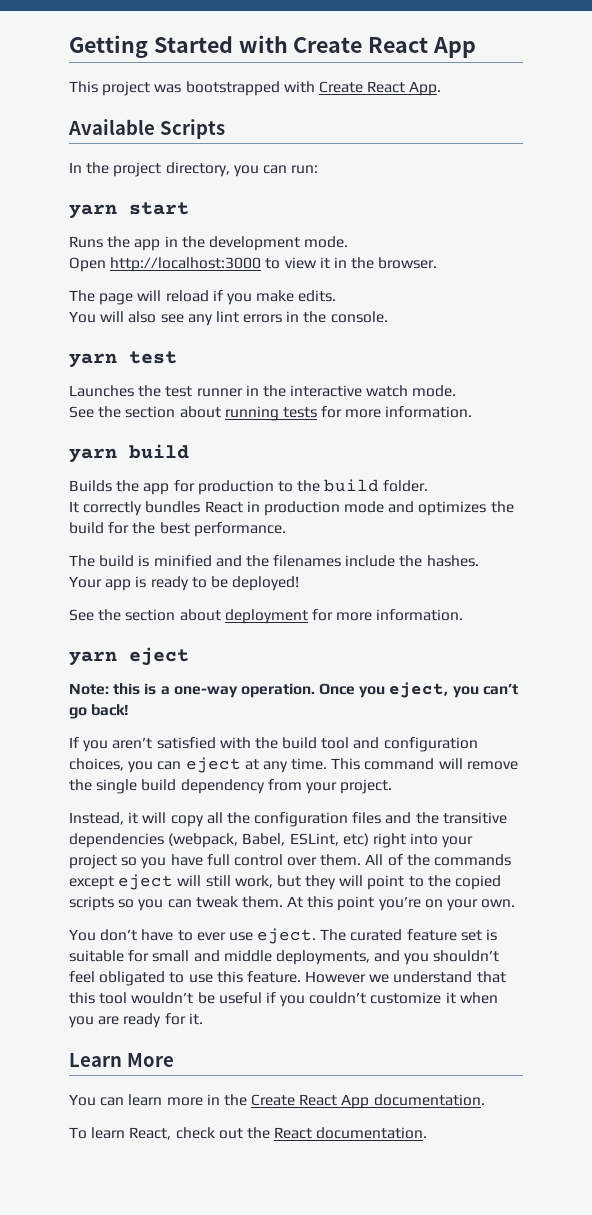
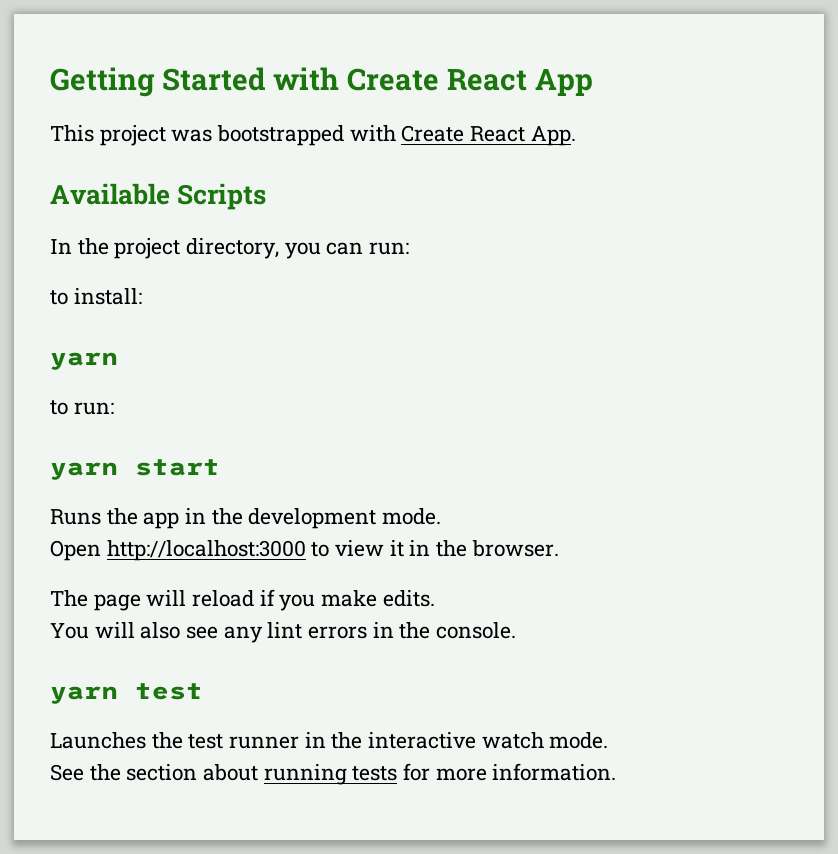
+ to install:
+ yarn
+ to run:
- yarn build
- Builds the app for production to the build folder.
- It correctly bundles React in production mode and optimizes the build for the best performance.
- The build is minified and the filenames include the hashes.
- Your app is ready to be deployed!
- See the section about deployment for more information.
- yarn eject
- Note: this is a one-way operation. Once you eject, you can’t go back!
- If you aren’t satisfied with the build tool and configuration choices, you can eject at any time. This command will remove the single build dependency from your project.
- Instead, it will copy all the configuration files and the transitive dependencies (webpack, Babel, ESLint, etc) right into your project so you have full control over them. All of the commands except eject will still work, but they will point to the copied scripts so you can tweak them. At this point you’re on your own.
- You don’t have to ever use eject. The curated feature set is suitable for small and middle deployments, and you shouldn’t feel obligated to use this feature. However we understand that this tool wouldn’t be useful if you couldn’t customize it when you are ready for it.
- Learn More
- You can learn more in the Create React App documentation.
- To learn React, check out the React documentation.

